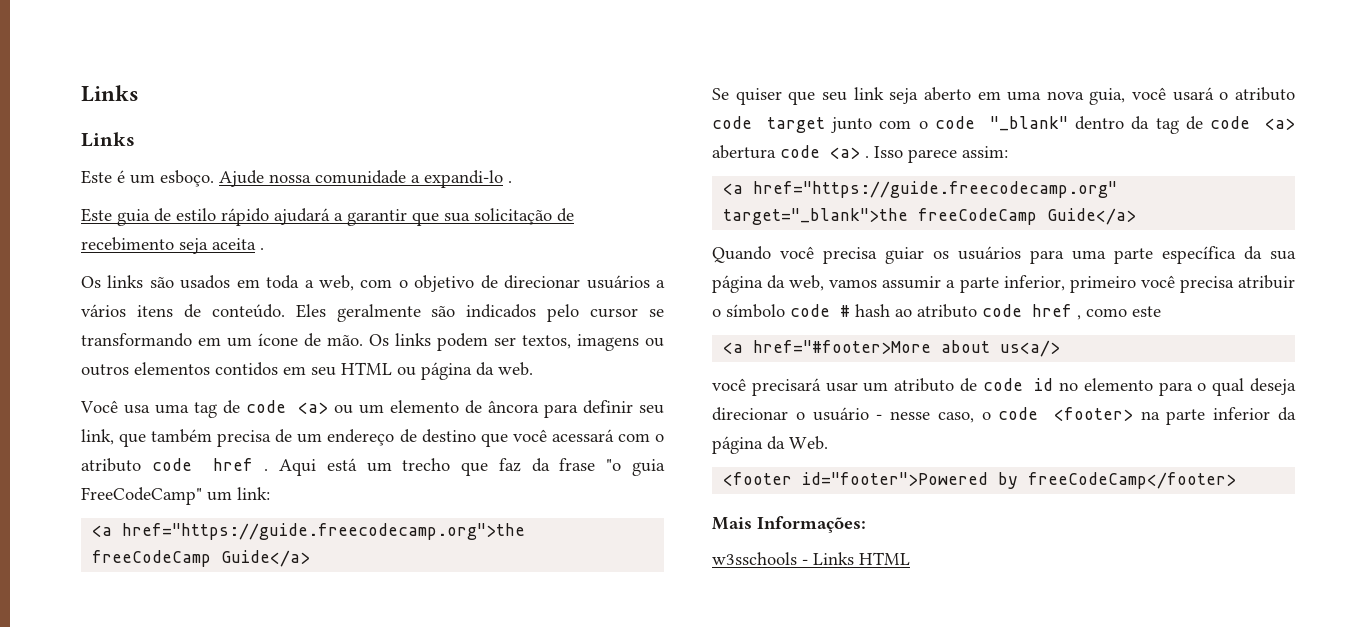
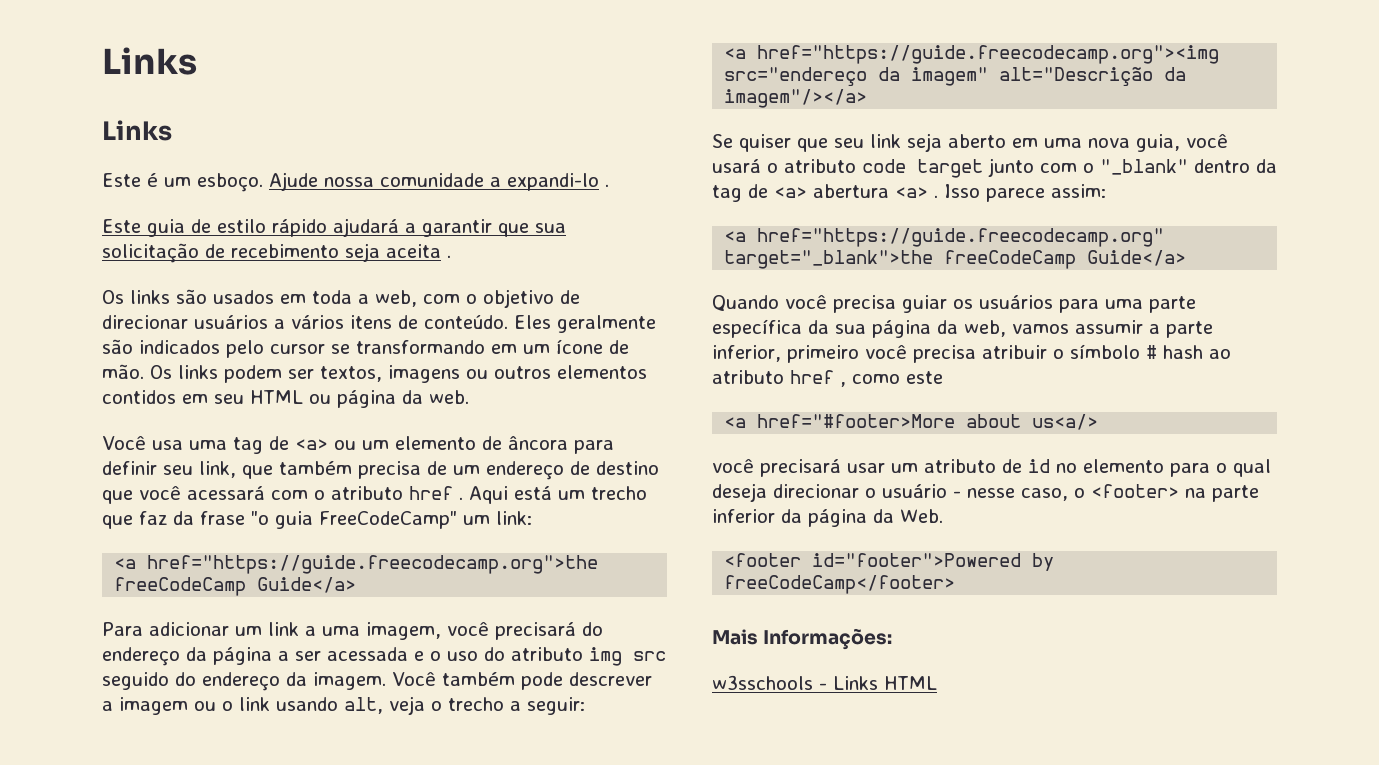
- Você usa uma tag de code <a> ou um elemento de âncora para definir seu link, que também precisa de um endereço de destino que você acessará com o atributo code href .
+ Você usa uma tag de <a> ou um elemento de âncora para definir seu link, que também precisa de um endereço de destino que você acessará com o atributo href .
+ Para adicionar um link a uma imagem, você precisará do endereço da página a ser acessada e o uso do atributo img src seguido do endereço da imagem. Você também pode descrever a imagem ou o link usando alt, veja o trecho a seguir:
+ <a href="https://guide.freecodecamp.org"><img src="endereço da imagem" alt="Descrição da imagem"/></a>
- Se quiser que seu link seja aberto em uma nova guia, você usará o atributo code target junto com o code "_blank" dentro da tag de code <a> abertura code <a> .
+ Se quiser que seu link seja aberto em uma nova guia, você usará o atributo code target junto com o "_blank" dentro da tag de <a> abertura <a> .
- Quando você precisa guiar os usuários para uma parte específica da sua página da web, vamos assumir a parte inferior, primeiro você precisa atribuir o símbolo code # hash ao atributo code href , como este
+ Quando você precisa guiar os usuários para uma parte específica da sua página da web, vamos assumir a parte inferior, primeiro você precisa atribuir o símbolo # hash ao atributo href , como este
- você precisará usar um atributo de code id no elemento para o qual deseja direcionar o usuário - nesse caso, o code <footer> na parte inferior da página da Web.
+ você precisará usar um atributo de id no elemento para o qual deseja direcionar o usuário - nesse caso, o <footer> na parte inferior da página da Web.

